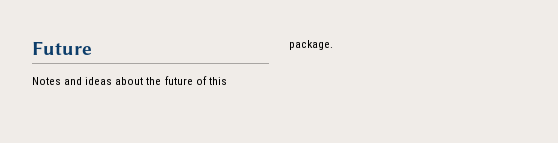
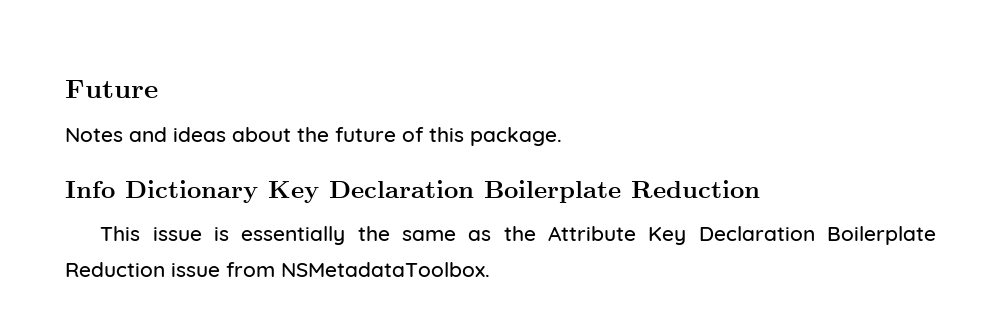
+ Info Dictionary Key Declaration Boilerplate Reduction
+ This issue is essentially the same as the Attribute Key Declaration Boilerplate Reduction issue from NSMetadataToolbox.

